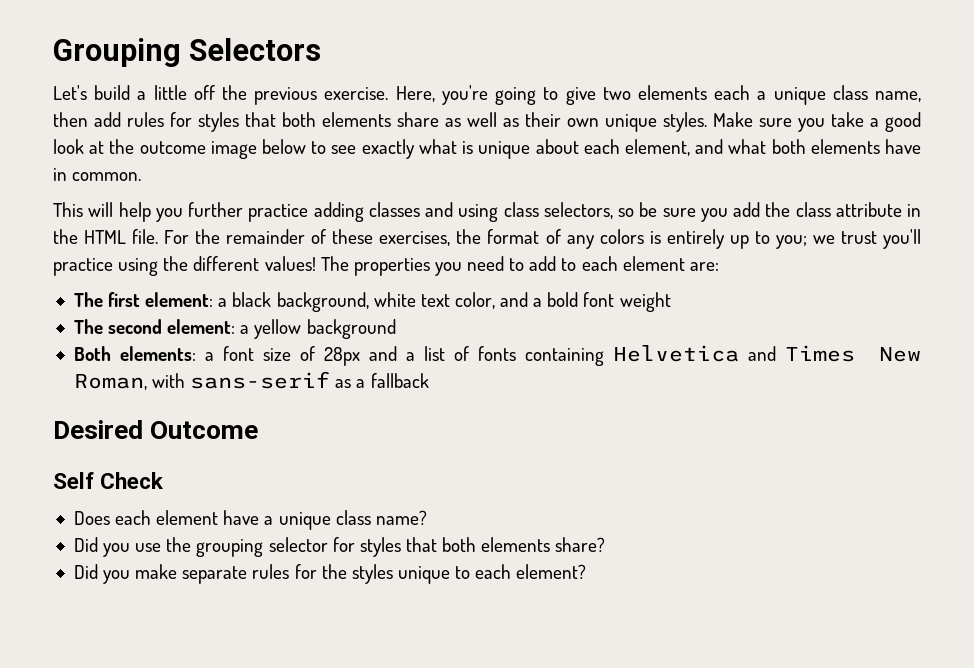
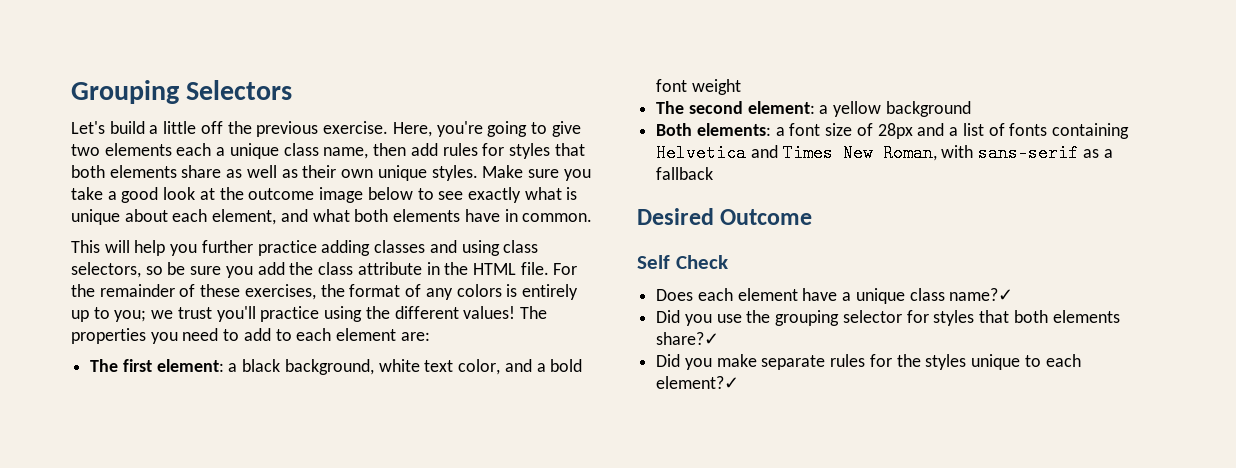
- Does each element have a unique class name?
+ Does each element have a unique class name?✓
- Did you use the grouping selector for styles that both elements share?
+ Did you use the grouping selector for styles that both elements share?✓
- Did you make separate rules for the styles unique to each element?
+ Did you make separate rules for the styles unique to each element?✓

